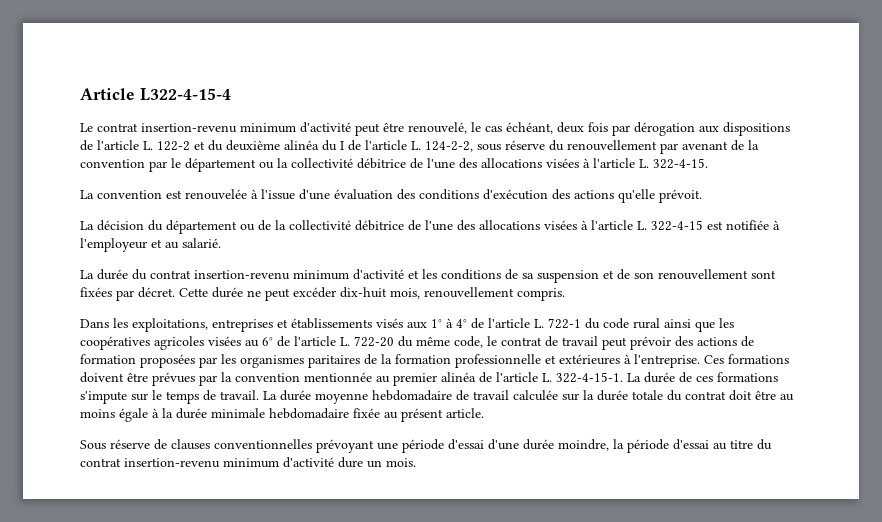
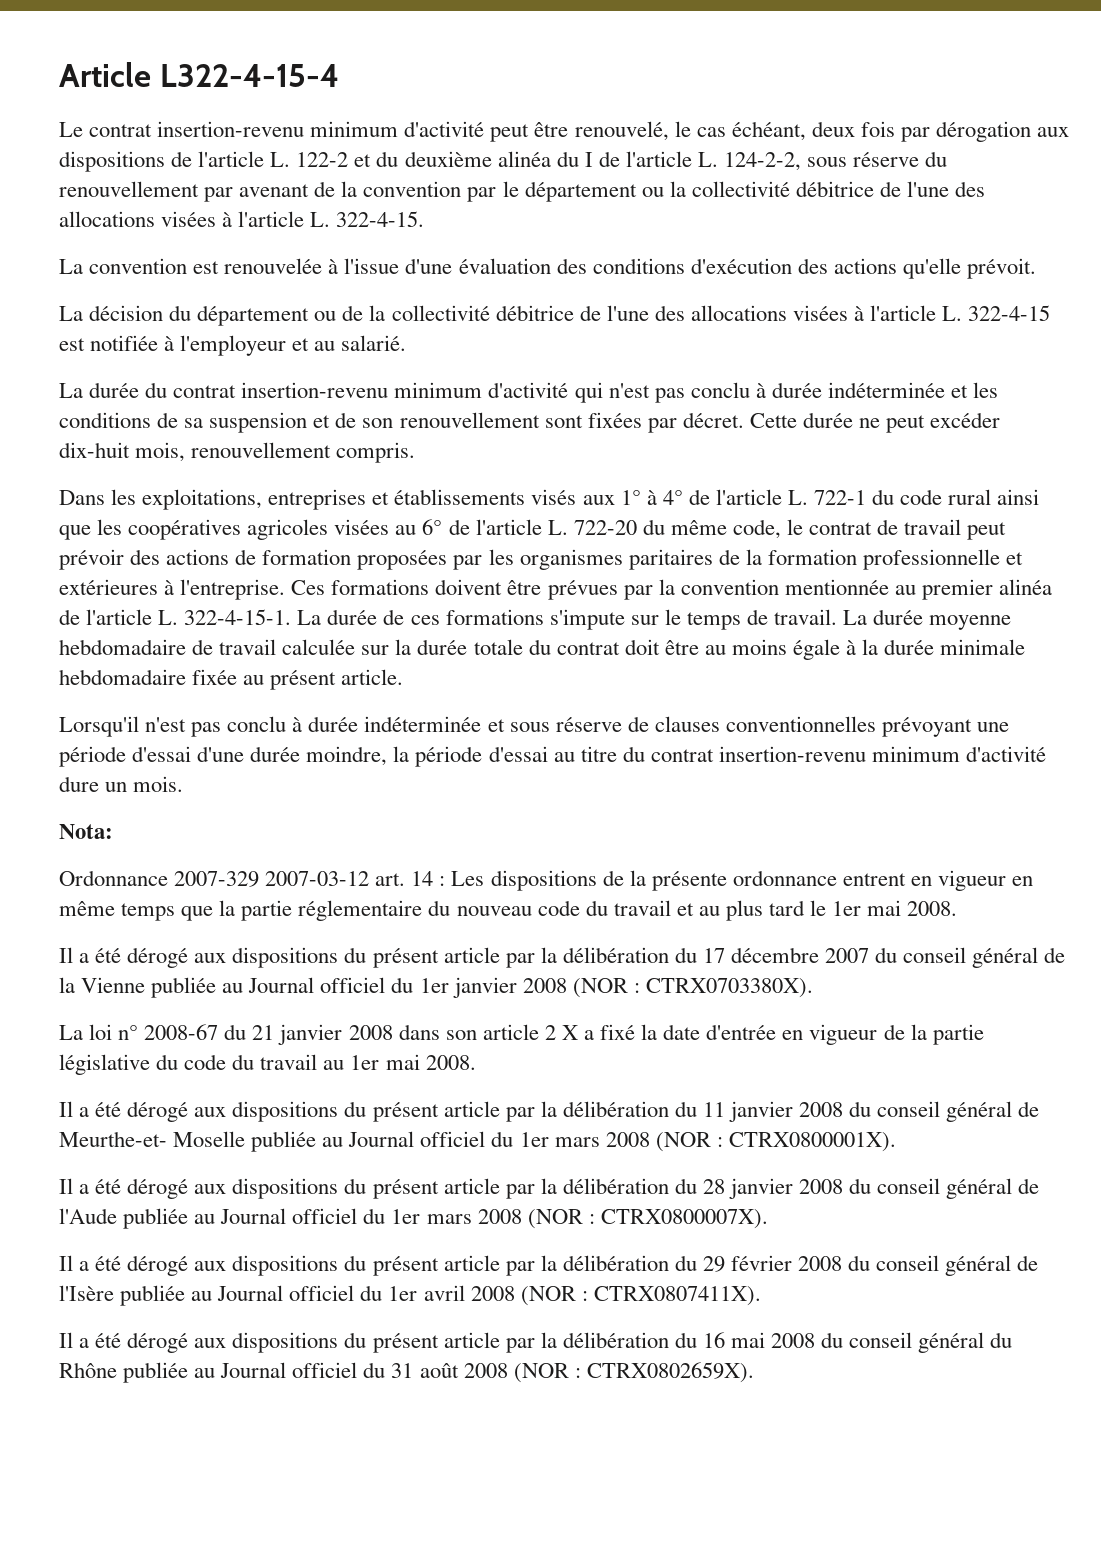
- La durée du contrat insertion-revenu minimum d'activité et les conditions de sa suspension et de son renouvellement sont fixées par décret.
+ La durée du contrat insertion-revenu minimum d'activité qui n'est pas conclu à durée indéterminée et les conditions de sa suspension et de son renouvellement sont fixées par décret.
- Sous réserve de clauses conventionnelles prévoyant une période d'essai d'une durée moindre, la période d'essai au titre du contrat insertion-revenu minimum d'activité dure un mois.
+ Lorsqu'il n'est pas conclu à durée indéterminée et sous réserve de clauses conventionnelles prévoyant une période d'essai d'une durée moindre, la période d'essai au titre du contrat insertion-revenu minimum d'activité dure un mois.
+ Nota:
+ Ordonnance 2007-329 2007-03-12 art. 14 : Les dispositions de la présente ordonnance entrent en vigueur en même temps que la partie réglementaire du nouveau code du travail et au plus tard le 1er mai 2008.
+ Il a été dérogé aux dispositions du présent article par la délibération du 17 décembre 2007 du conseil général de la Vienne publiée au Journal officiel du 1er janvier 2008 (NOR : CTRX0703380X).
+ La loi n° 2008-67 du 21 janvier 2008 dans son article 2 X a fixé la date d'entrée en vigueur de la partie législative du code du travail au 1er mai 2008.
+ Il a été dérogé aux dispositions du présent article par la délibération du 11 janvier 2008 du conseil général de Meurthe-et- Moselle publiée au Journal officiel du 1er mars 2008 (NOR : CTRX0800001X).
+ Il a été dérogé aux dispositions du présent article par la délibération du 28 janvier 2008 du conseil général de l'Aude publiée au Journal officiel du 1er mars 2008 (NOR : CTRX0800007X).
+ Il a été dérogé aux dispositions du présent article par la délibération du 29 février 2008 du conseil général de l'Isère publiée au Journal officiel du 1er avril 2008 (NOR : CTRX0807411X).
+ Il a été dérogé aux dispositions du présent article par la délibération du 16 mai 2008 du conseil général du Rhône publiée au Journal officiel du 31 août 2008 (NOR : CTRX0802659X).

